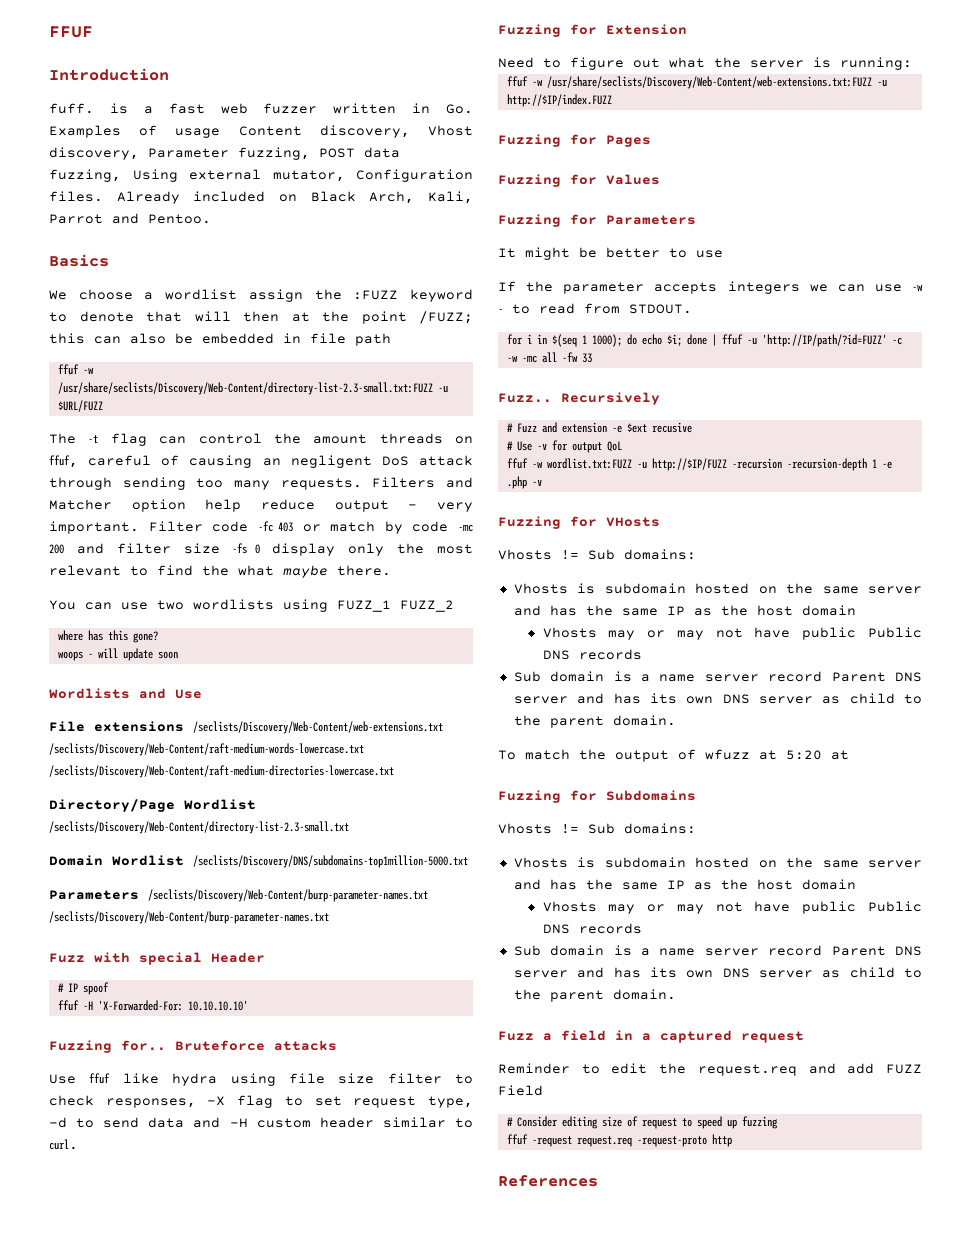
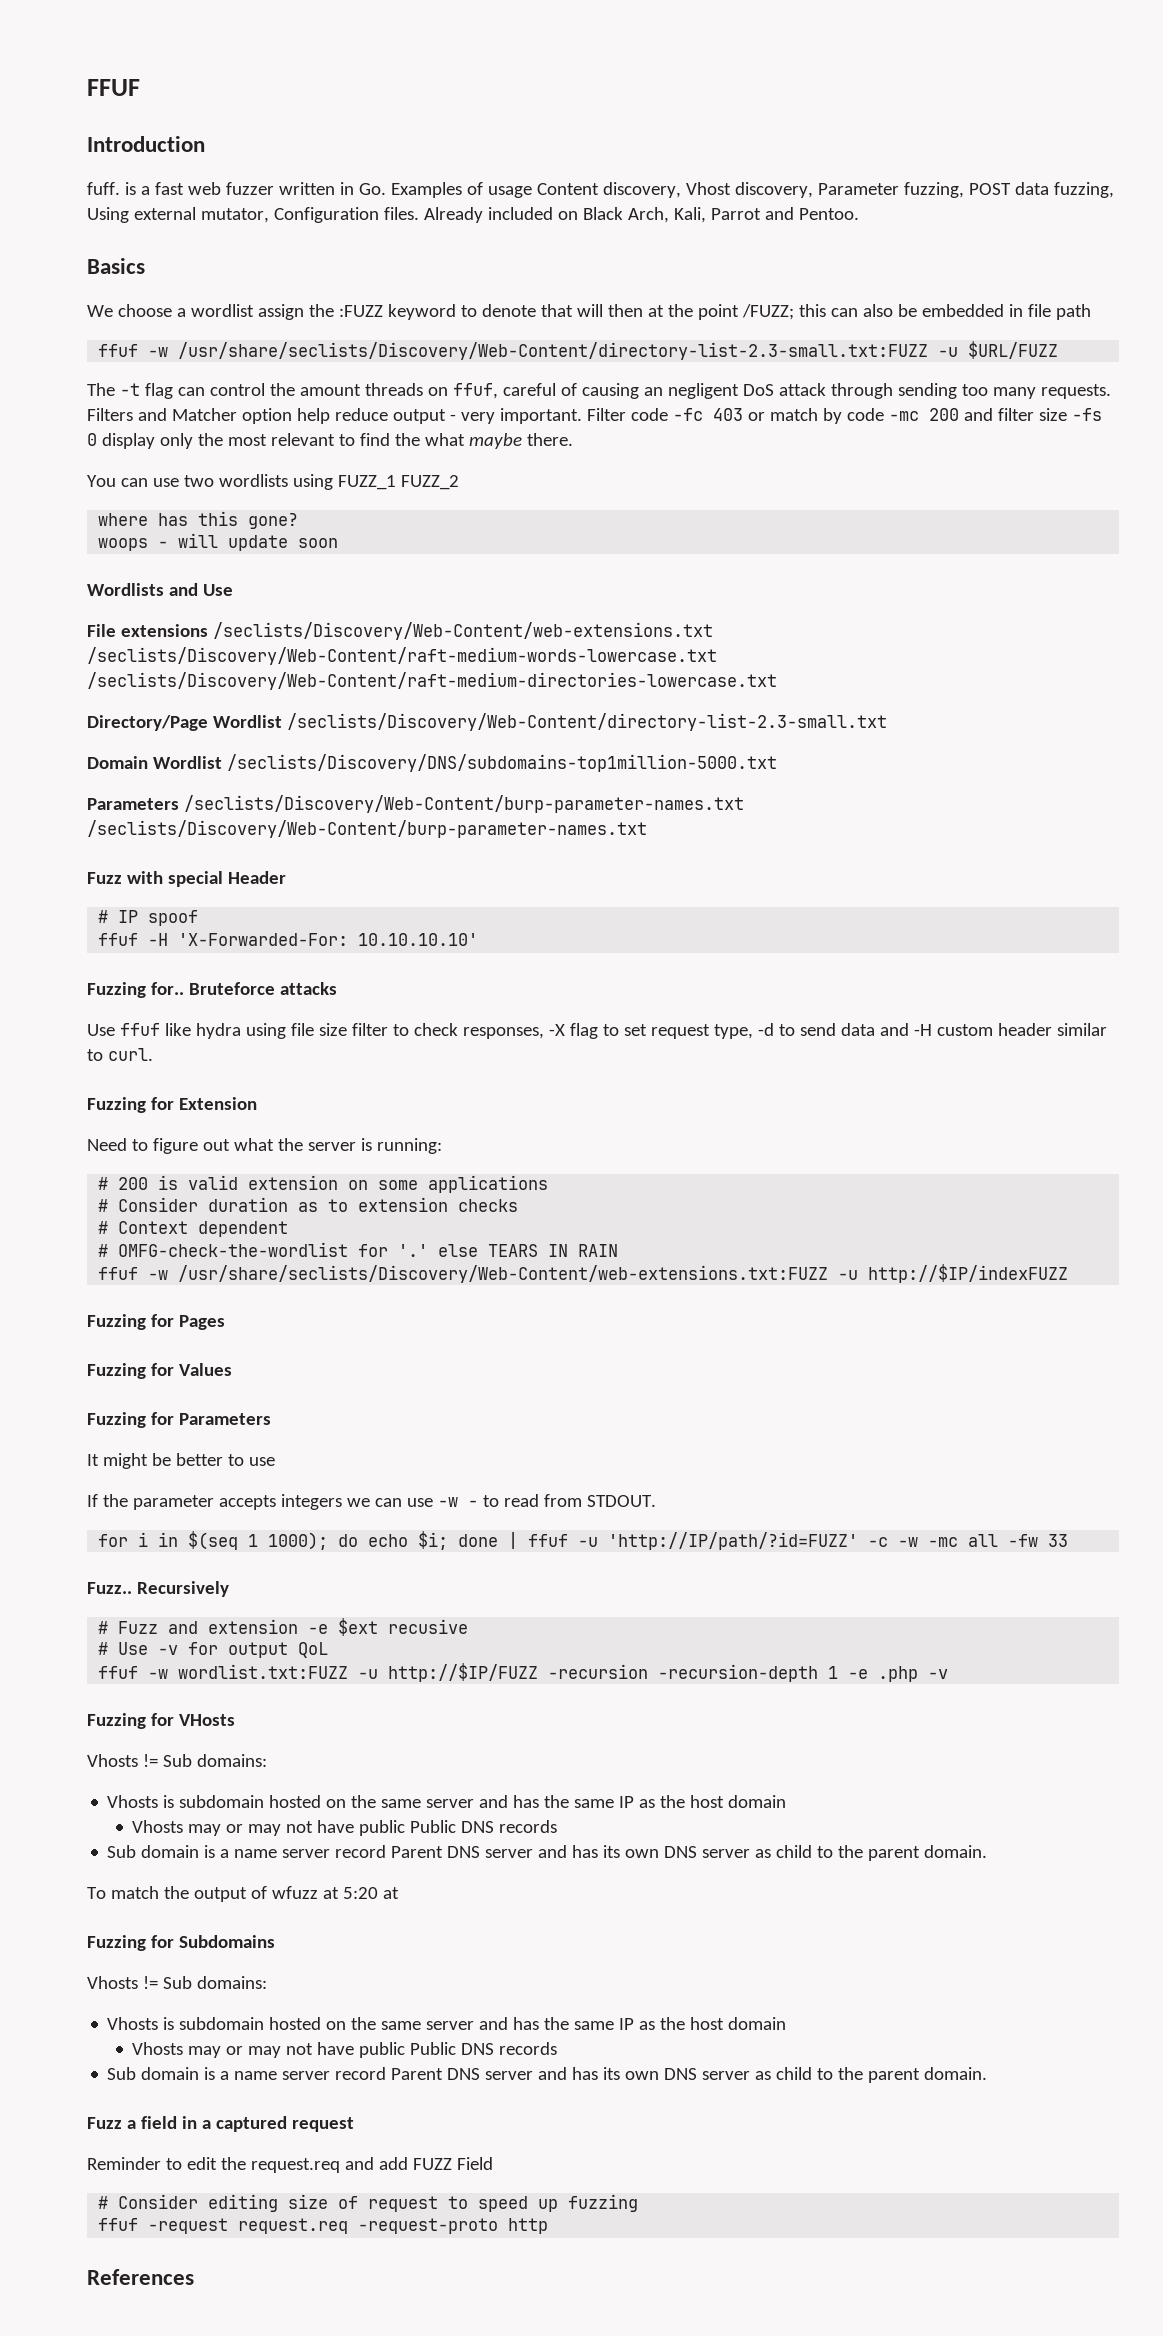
+ # 200 is valid extension on some applications
+ # Consider duration as to extension checks
+ # Context dependent
+ # OMFG-check-the-wordlist for '.' else TEARS IN RAIN
- ffuf -w /usr/share/seclists/Discovery/Web-Content/web-extensions.txt:FUZZ -u http://$IP/index.FUZZ
+ ffuf -w /usr/share/seclists/Discovery/Web-Content/web-extensions.txt:FUZZ -u http://$IP/indexFUZZ

